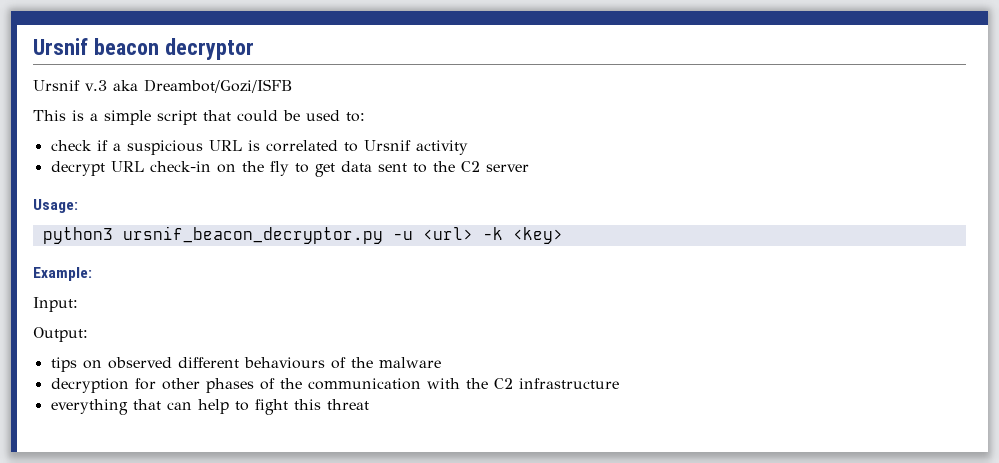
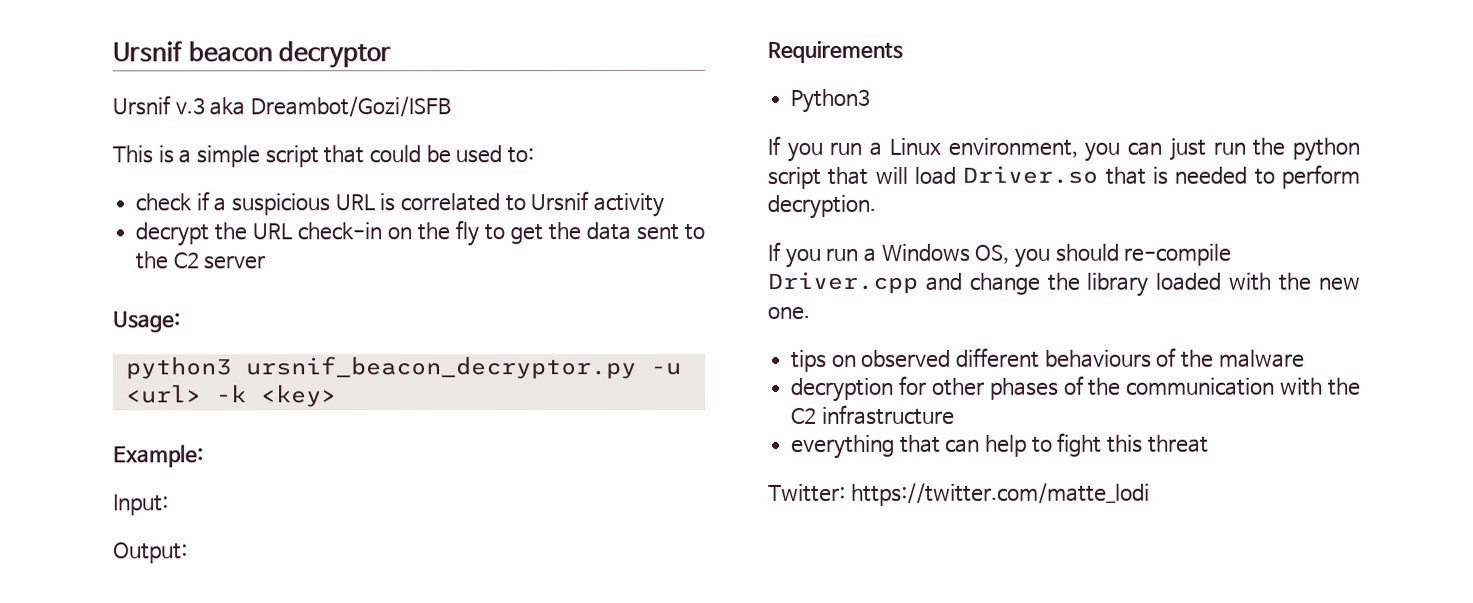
- decrypt URL check-in on the fly to get data sent to the C2 server
+ decrypt the URL check-in on the fly to get the data sent to the C2 server
+ Requirements
+ Python3
+ If you run a Linux environment, you can just run the python script that will load Driver.so that is needed to perform decryption.
+ If you run a Windows OS, you should re-compile Driver.cpp and change the library loaded with the new one.
+ Twitter: https://twitter.com/matte_lodi

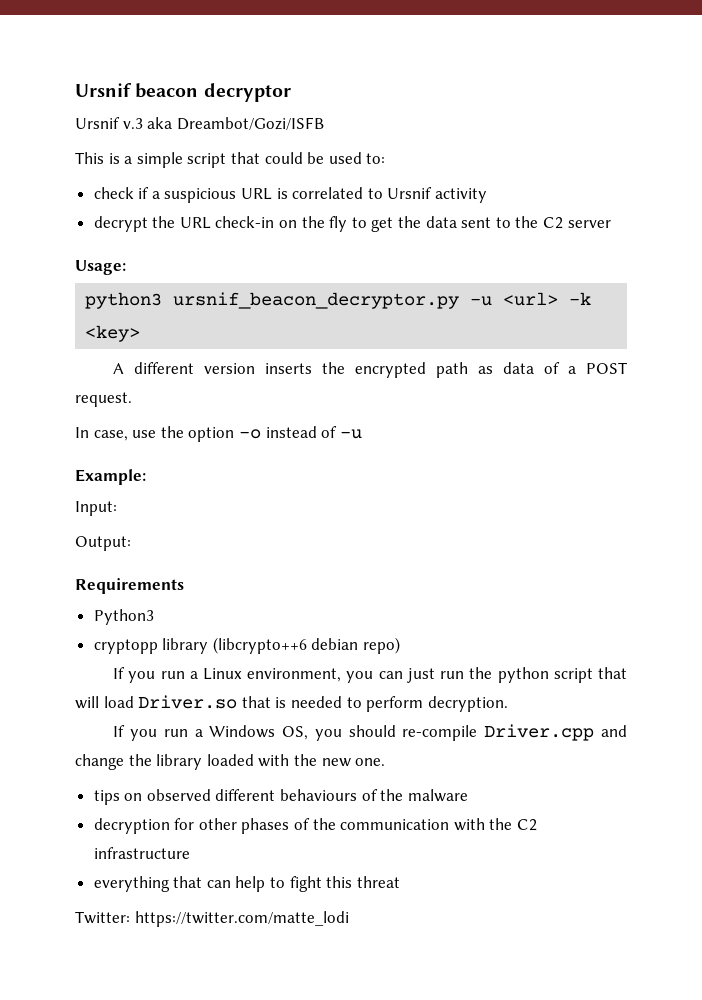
+ A different version inserts the encrypted path as data of a POST request.
+ In case, use the option -o instead of -u
+ cryptopp library (libcrypto++6 debian repo)

